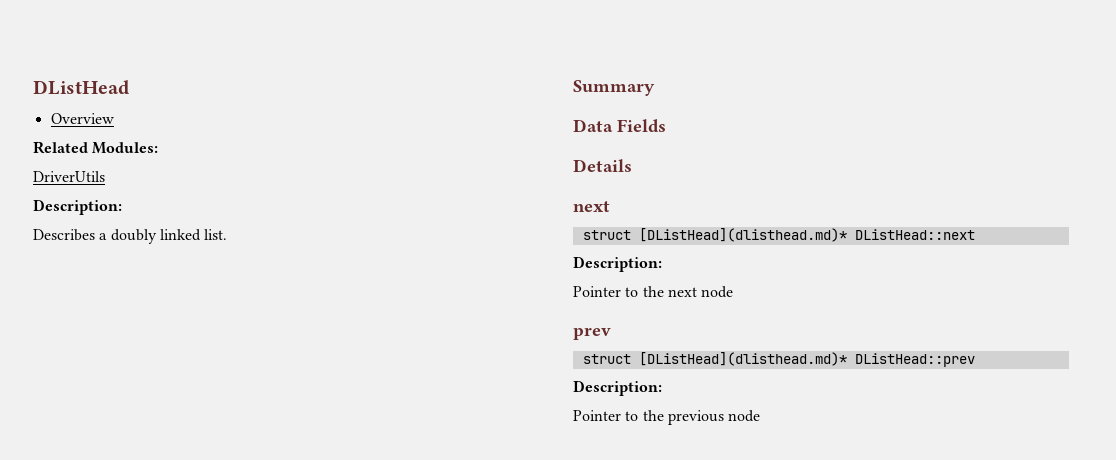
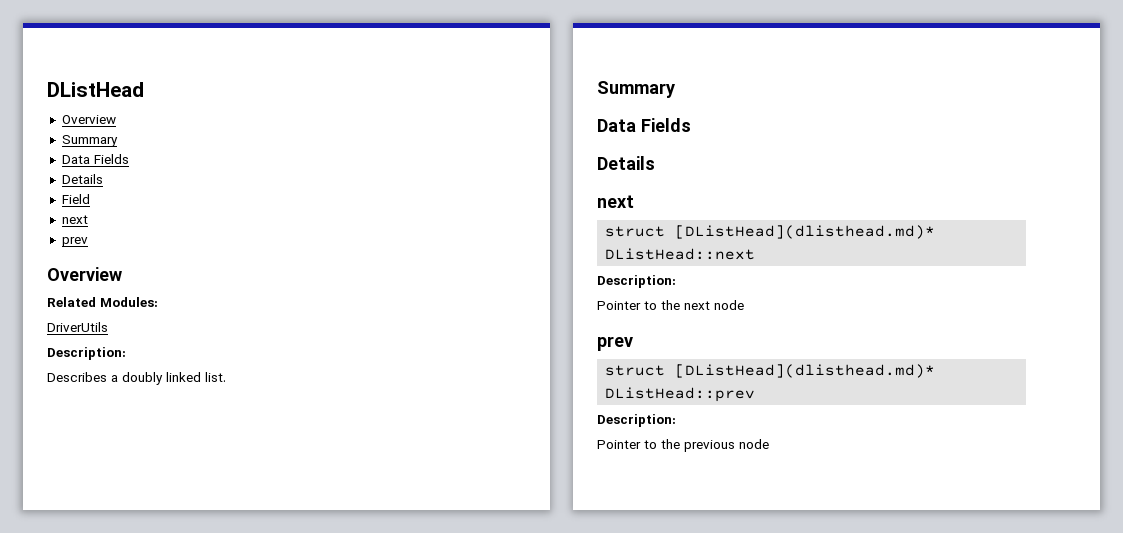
  DListHead
+ Overview
+ Summary
+ Data Fields
+ Details
+ Field
+ next
+ prev

